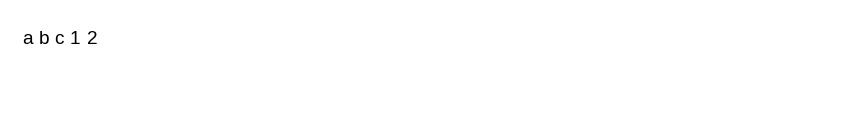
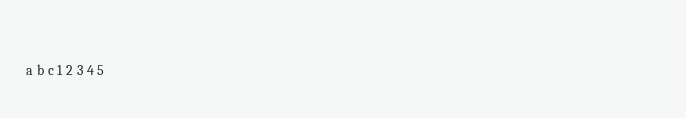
- a b c 1 2
+ a b c 1 2 3 4 5

